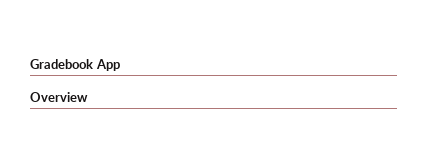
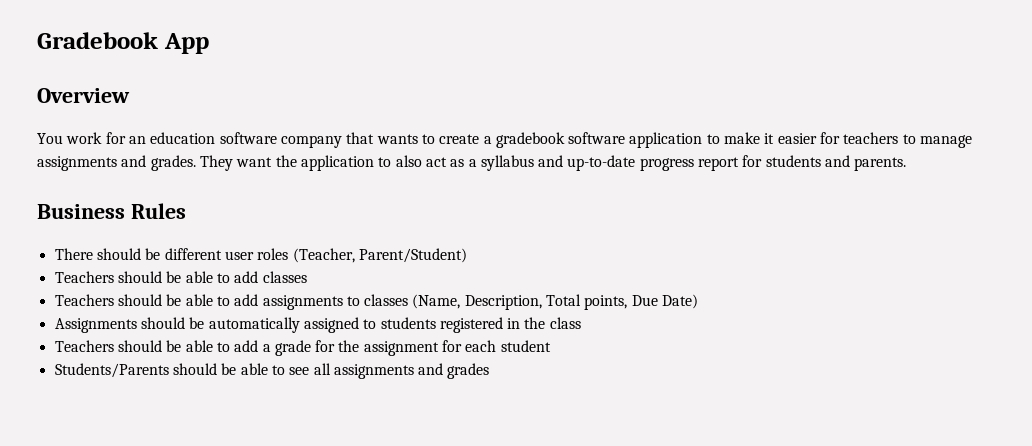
+ You work for an education software company that wants to create a gradebook software application to make it easier for teachers to manage assignments and grades. They want the application to also act as a syllabus and up-to-date progress report for students and parents.
+ Business Rules
+ There should be different user roles (Teacher, Parent/Student)
+ Teachers should be able to add classes
+ Teachers should be able to add assignments to classes (Name, Description, Total points, Due Date)
+ Assignments should be automatically assigned to students registered in the class
+ Teachers should be able to add a grade for the assignment for each student
+ Students/Parents should be able to see all assignments and grades

